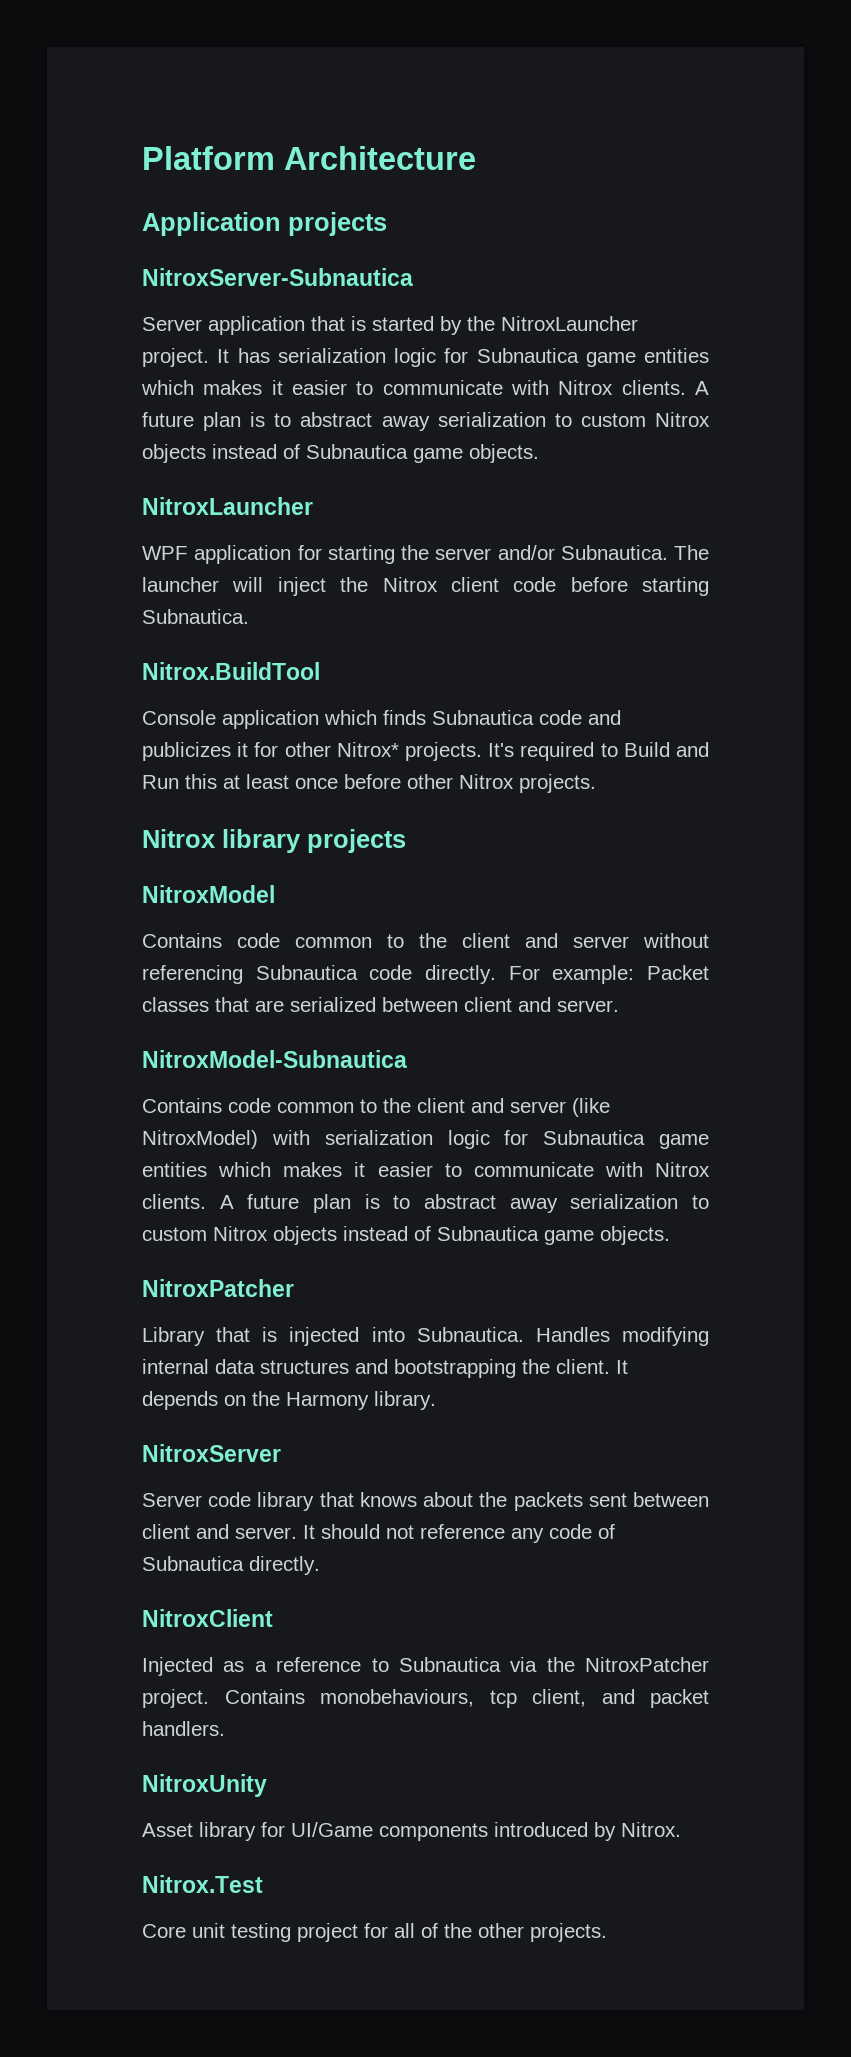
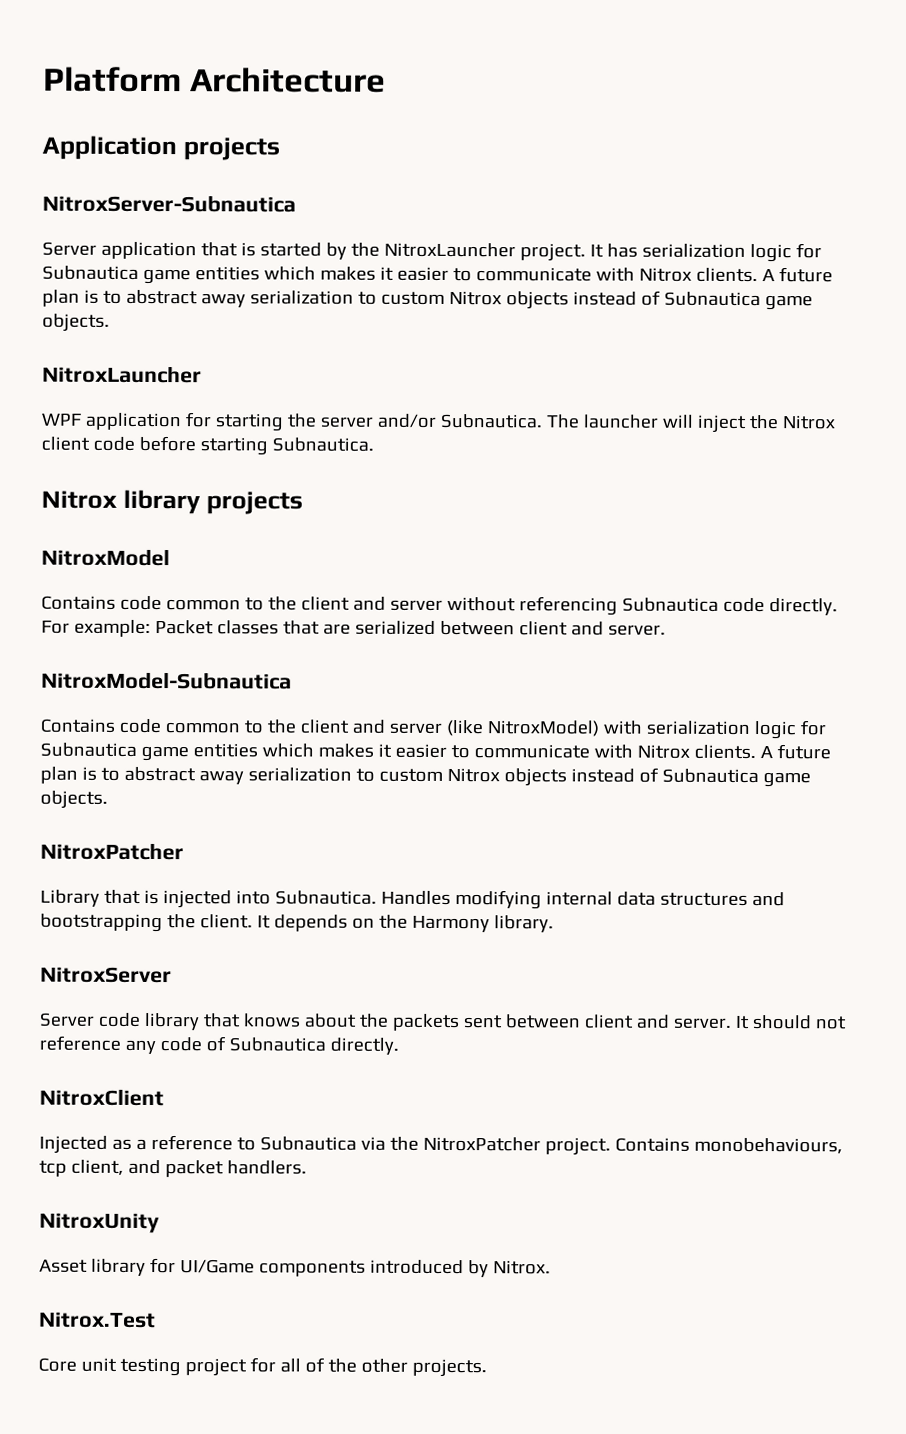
- Nitrox.BuildTool
- Console application which finds Subnautica code and publicizes it for other Nitrox* projects. It's required to Build and Run this at least once before other Nitrox projects.

